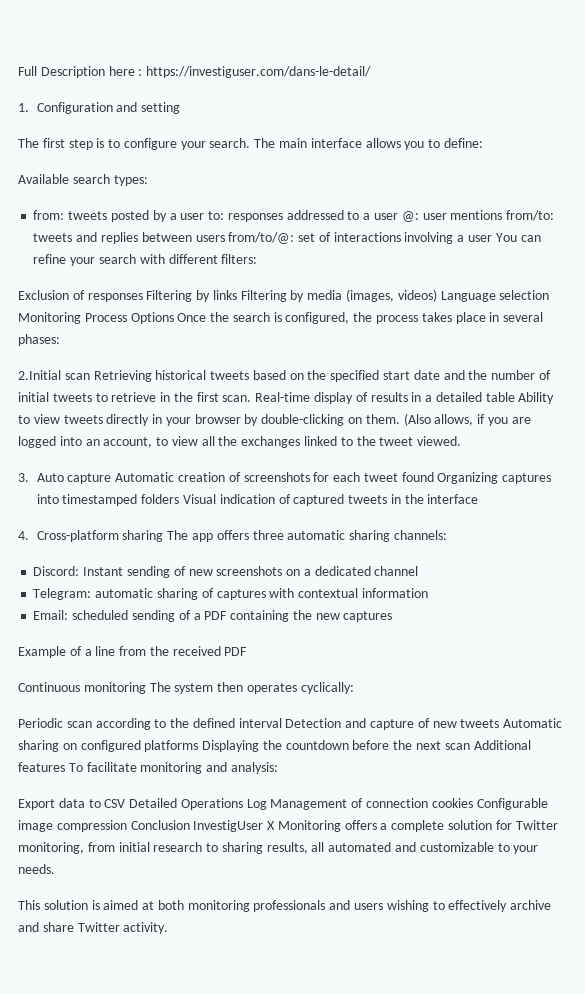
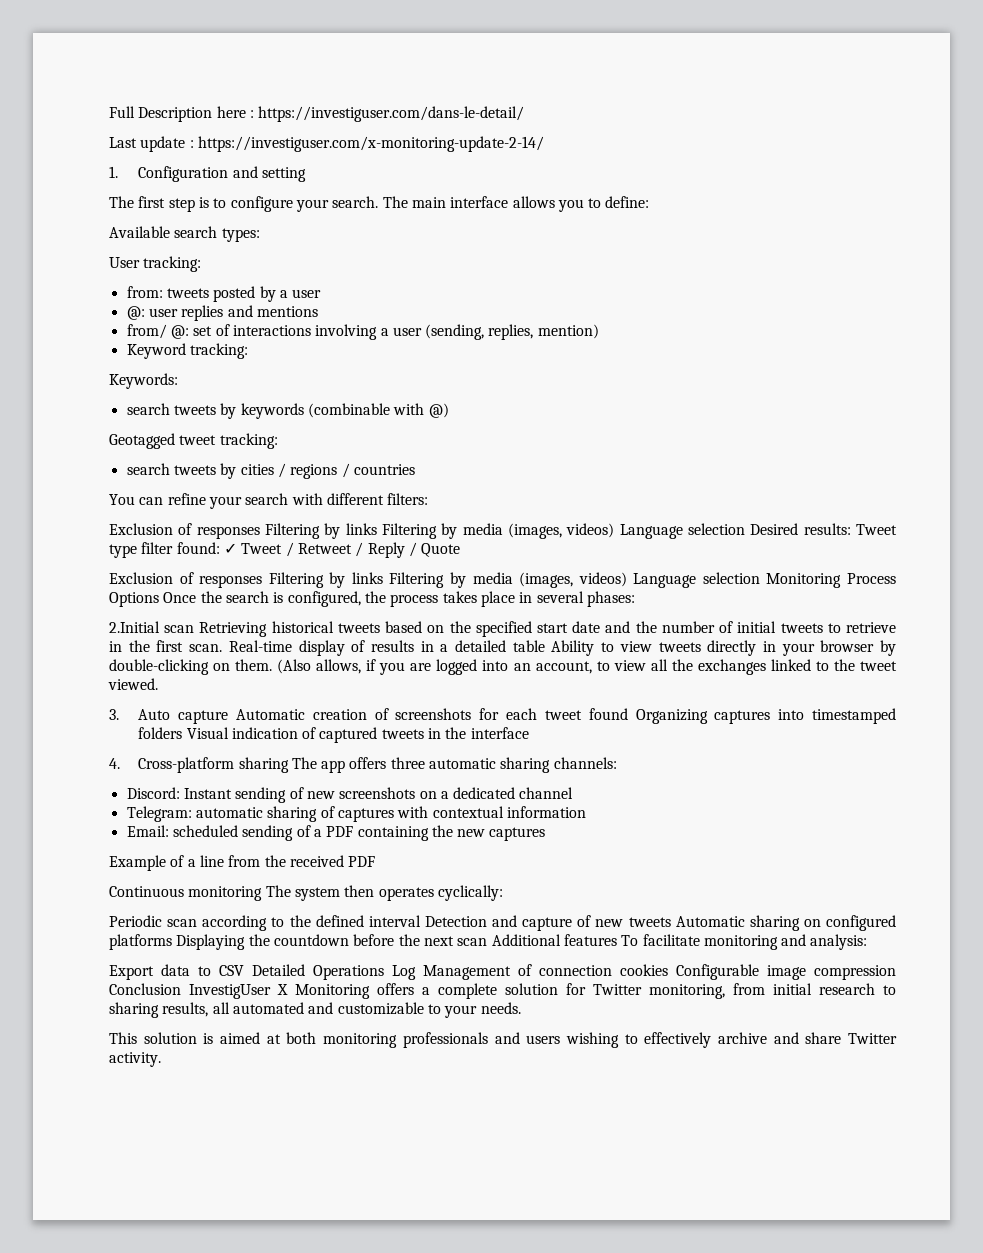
+ Last update : https://investiguser.com/x-monitoring-update-2-14/
+ User tracking:
- from: tweets posted by a user to: responses addressed to a user @: user mentions from/to: tweets and replies between users from/to/@: set of interactions involving a user You can refine your search with different filters:
+ from: tweets posted by a user
+ @: user replies and mentions
+ from/ @: set of interactions involving a user (sending, replies, mention)
+ Keyword tracking:
+ Keywords:
+ search tweets by keywords (combinable with @)
+ Geotagged tweet tracking:
+ search tweets by cities / regions / countries
+ You can refine your search with different filters:
+ Exclusion of responses Filtering by links Filtering by media (images, videos) Language selection Desired results: Tweet type filter found: ✓ Tweet / Retweet / Reply / Quote

